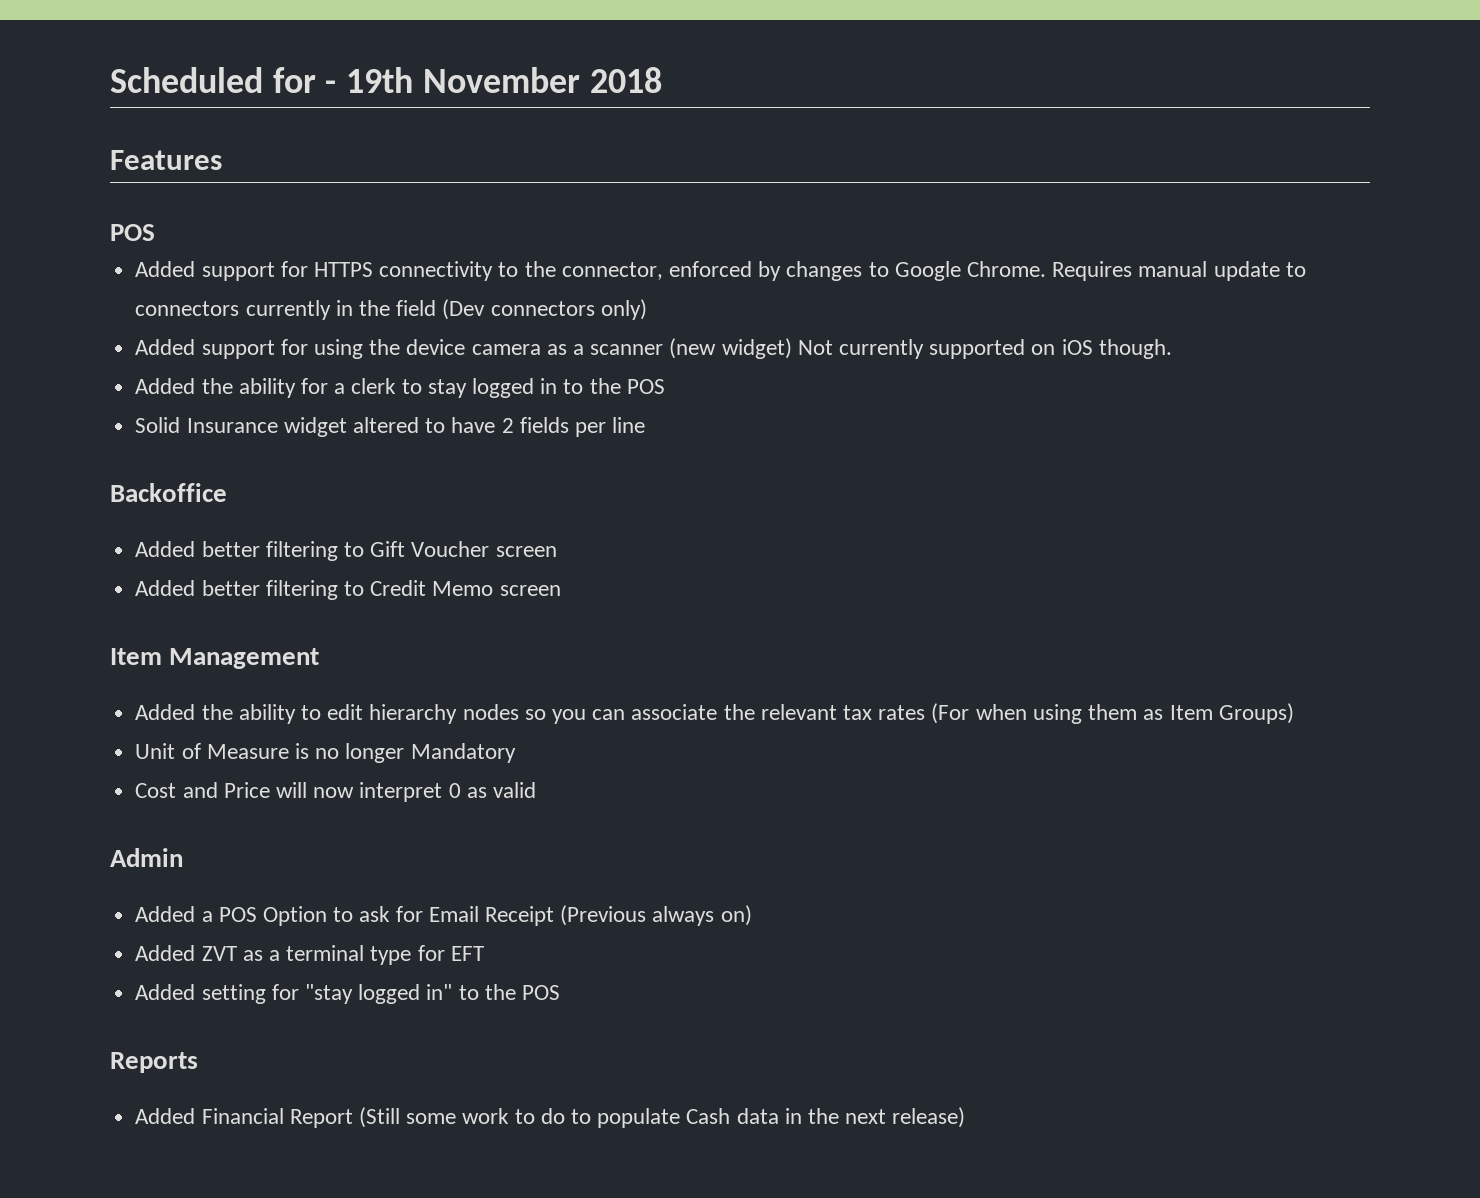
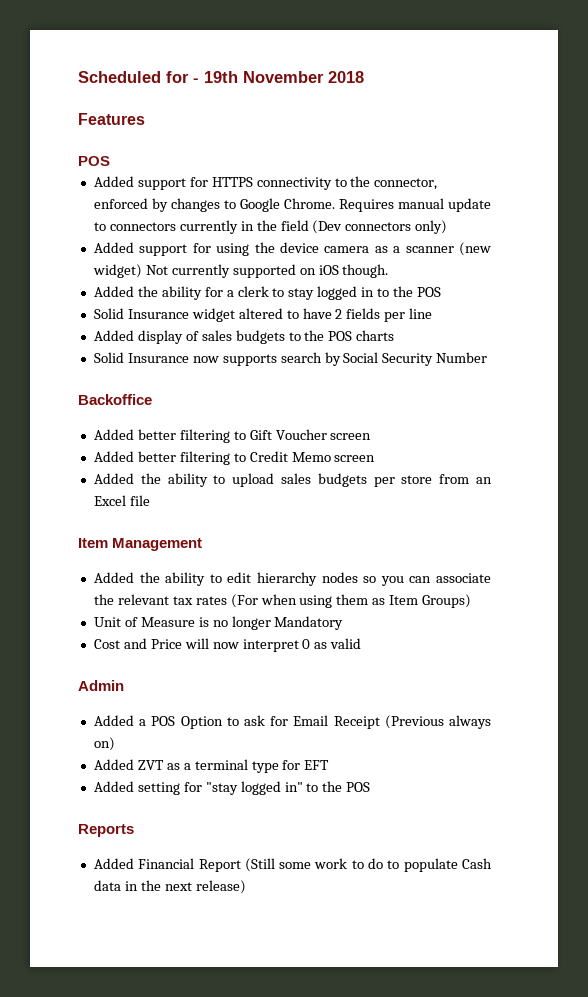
+ Added display of sales budgets to the POS charts
+ Solid Insurance now supports search by Social Security Number
+ Added the ability to upload sales budgets per store from an Excel file

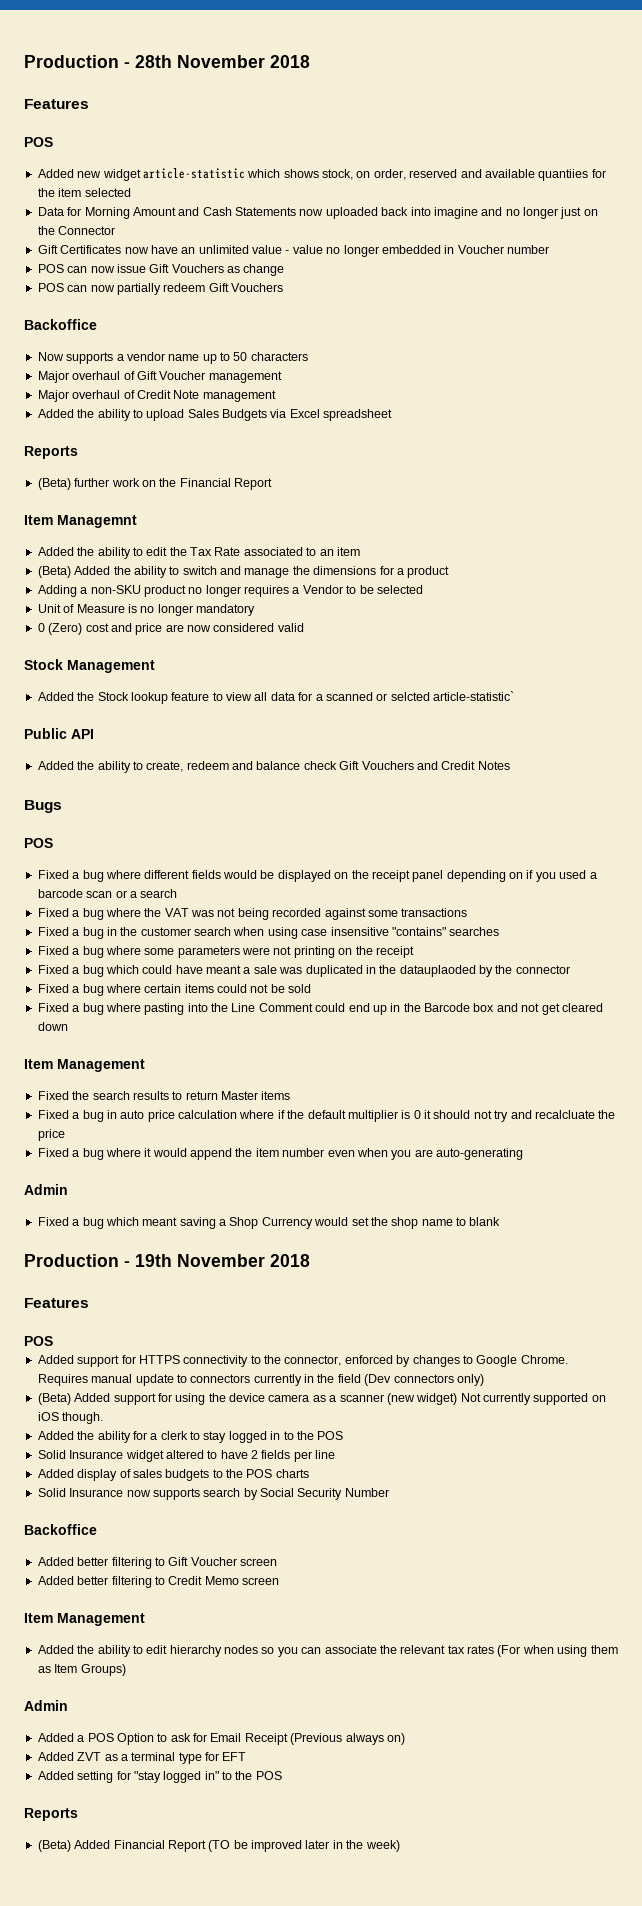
- Scheduled for - 19th November 2018
+ Production - 28th November 2018
+ Features
+ POS
+ Added new widget article-statistic which shows stock, on order, reserved and available quantiies for the item selected
+ Data for Morning Amount and Cash Statements now uploaded back into imagine and no longer just on the Connector
+ Gift Certificates now have an unlimited value - value no longer embedded in Voucher number
+ POS can now issue Gift Vouchers as change
+ POS can now partially redeem Gift Vouchers
+ Backoffice
+ Now supports a vendor name up to 50 characters
+ Major overhaul of Gift Voucher management
+ Major overhaul of Credit Note management
+ Added the ability to upload Sales Budgets via Excel spreadsheet
+ Reports
+ (Beta) further work on the Financial Report
+ Item Managemnt
+ Added the ability to edit the Tax Rate associated to an item
+ (Beta) Added the ability to switch and manage the dimensions for a product
+ Adding a non-SKU product no longer requires a Vendor to be selected
+ Unit of Measure is no longer mandatory
+ 0 (Zero) cost and price are now considered valid
+ Stock Management
+ Added the Stock lookup feature to view all data for a scanned or selcted article-statistic`
+ Public API
+ Added the ability to create, redeem and balance check Gift Vouchers and Credit Notes
+ Bugs
+ POS
+ Fixed a bug where different fields would be displayed on the receipt panel depending on if you used a barcode scan or a search
+ Fixed a bug where the VAT was not being recorded against some transactions
+ Fixed a bug in the customer search when using case insensitive "contains" searches
+ Fixed a bug where some parameters were not printing on the receipt
+ Fixed a bug which could have meant a sale was duplicated in the datauplaoded by the connector
+ Fixed a bug where certain items could not be sold
+ Fixed a bug where pasting into the Line Comment could end up in the Barcode box and not get cleared down
+ Item Management
+ Fixed the search results to return Master items
+ Fixed a bug in auto price calculation where if the default multiplier is 0 it should not try and recalcluate the price
+ Fixed a bug where it would append the item number even when you are auto-generating
+ Admin
+ Fixed a bug which meant saving a Shop Currency would set the shop name to blank
+ Production - 19th November 2018
- Added support for using the device camera as a scanner (new widget) Not currently supported on iOS though.
+ (Beta) Added support for using the device camera as a scanner (new widget) Not currently supported on iOS though.
- Added the ability to upload sales budgets per store from an Excel file
- Unit of Measure is no longer Mandatory
- Cost and Price will now interpret 0 as valid
- Added Financial Report (Still some work to do to populate Cash data in the next release)
+ (Beta) Added Financial Report (TO be improved later in the week)

